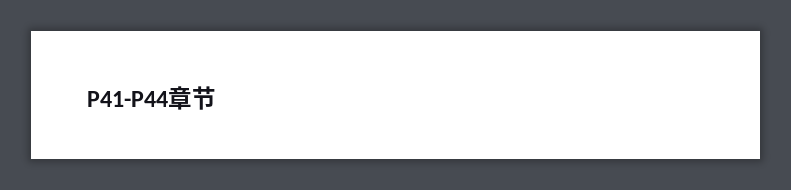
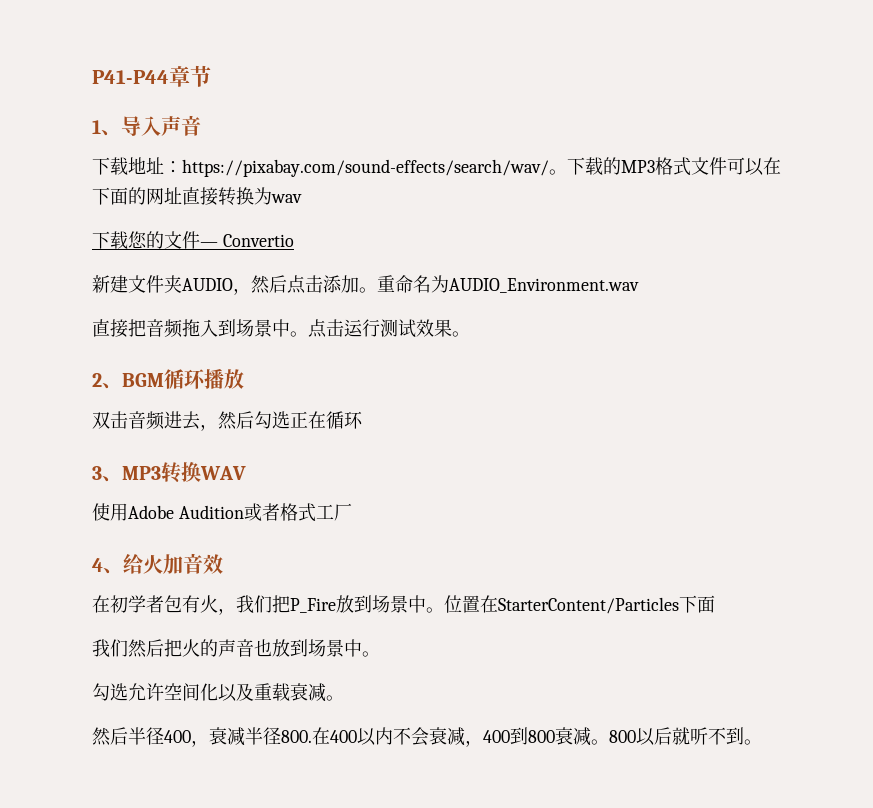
+ 1、导入声音
+ 下载地址：https://pixabay.com/sound-effects/search/wav/。下载的MP3格式文件可以在下面的网址直接转换为wav
+ 下载您的文件— Convertio
+ 新建文件夹AUDIO，然后点击添加。重命名为AUDIO_Environment.wav
+ 直接把音频拖入到场景中。点击运行测试效果。
+ 2、BGM循环播放
+ 双击音频进去，然后勾选正在循环
+ 3、MP3转换WAV
+ 使用Adobe Audition或者格式工厂
+ 4、给火加音效
+ 在初学者包有火，我们把P_Fire放到场景中。位置在StarterContent/Particles下面
+ 我们然后把火的声音也放到场景中。
+ 勾选允许空间化以及重载衰减。
+ 然后半径400，衰减半径800.在400以内不会衰减，400到800衰减。800以后就听不到。

